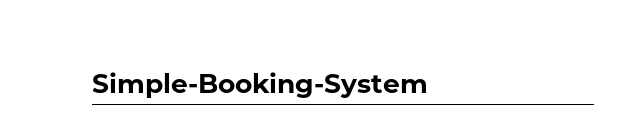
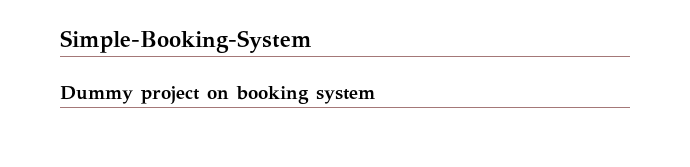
+ Dummy project on booking system

